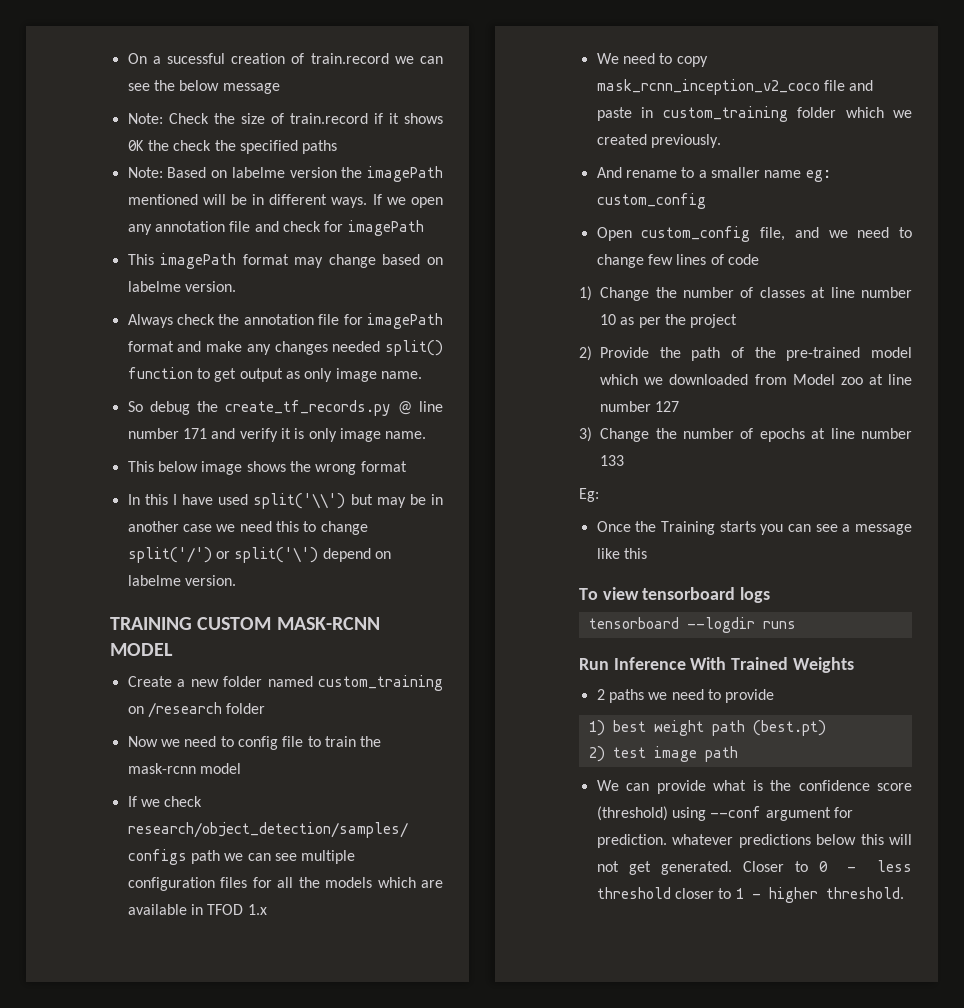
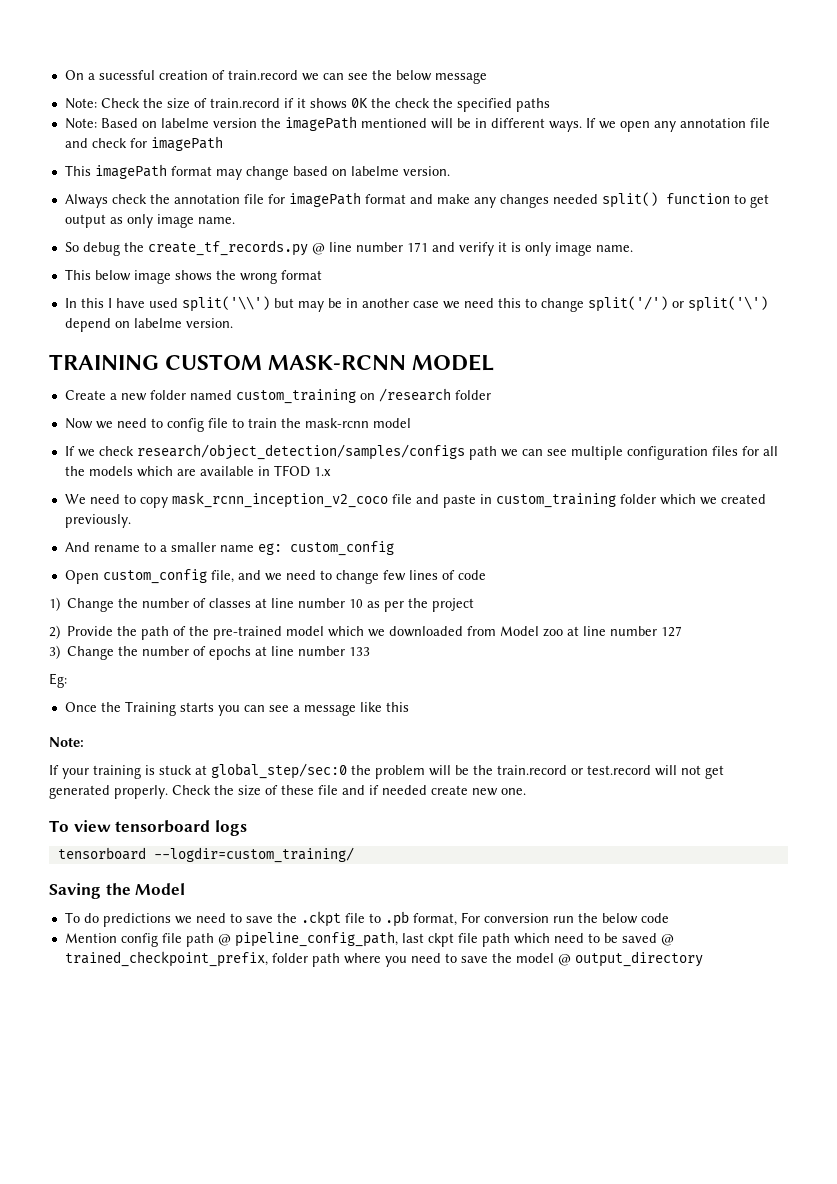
  Once the Training starts you can see a message like this
+ Note:
+ If your training is stuck at global_step/sec:0 the problem will be the train.record or test.record will not get generated properly. Check the size of these file and if needed create new one.
- tensorboard --logdir runs
- Run Inference With Trained Weights
- 2 paths we need to provide
- 1) best weight path (best.pt)
- 2) test image path
- We can provide what is the confidence score (threshold) using --conf argument for prediction. whatever predictions below this will not get generated. Closer to 0 - less threshold closer to 1 - higher threshold.
+ tensorboard --logdir=custom_training/
+ Saving the Model
+ To do predictions we need to save the .ckpt file to .pb format, For conversion run the below code
+ Mention config file path @ pipeline_config_path, last ckpt file path which need to be saved @ trained_checkpoint_prefix, folder path where you need to save the model @ output_directory

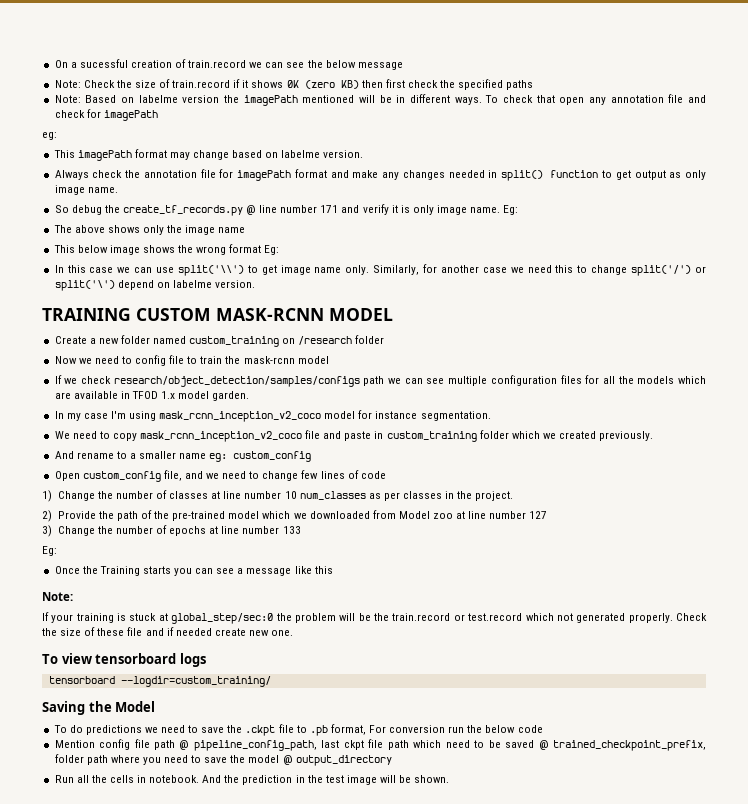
- Note: Check the size of train.record if it shows 0K the check the specified paths
+ Note: Check the size of train.record if it shows 0K (zero KB) then first check the specified paths
- If we open any annotation file and check for imagePath
+ To check that open any annotation file and check for imagePath
+ eg:
- Always check the annotation file for imagePath format and make any changes needed split() function to get output as only image name.
+ Always check the annotation file for imagePath format and make any changes needed in split() function to get output as only image name.
- So debug the create_tf_records.py @ line number 171 and verify it is only image name.
+ So debug the create_tf_records.py @ line number 171 and verify it is only image name. Eg:
+ The above shows only the image name
- This below image shows the wrong format
+ This below image shows the wrong format Eg:
- In this I have used split('\\') but may be in another case we need this to change split('/') or split('\') depend on labelme version.
+ In this case we can use split('\\') to get image name only. Similarly, for another case we need this to change split('/') or split('\') depend on labelme version.
- If we check research/object_detection/samples/configs path we can see multiple configuration files for all the models which are available in TFOD 1.x
+ If we check research/object_detection/samples/configs path we can see multiple configuration files for all the models which are available in TFOD 1.x model garden.
+ In my case I'm using mask_rcnn_inception_v2_coco model for instance segmentation.
- 1) Change the number of classes at line number 10 as per the project
+ 1) Change the number of classes at line number 10 num_classes as per classes in the project.
- If your training is stuck at global_step/sec:0 the problem will be the train.record or test.record will not get generated properly.
+ If your training is stuck at global_step/sec:0 the problem will be the train.record or test.record which not generated properly.
+ Run all the cells in notebook. And the prediction in the test image will be shown.

